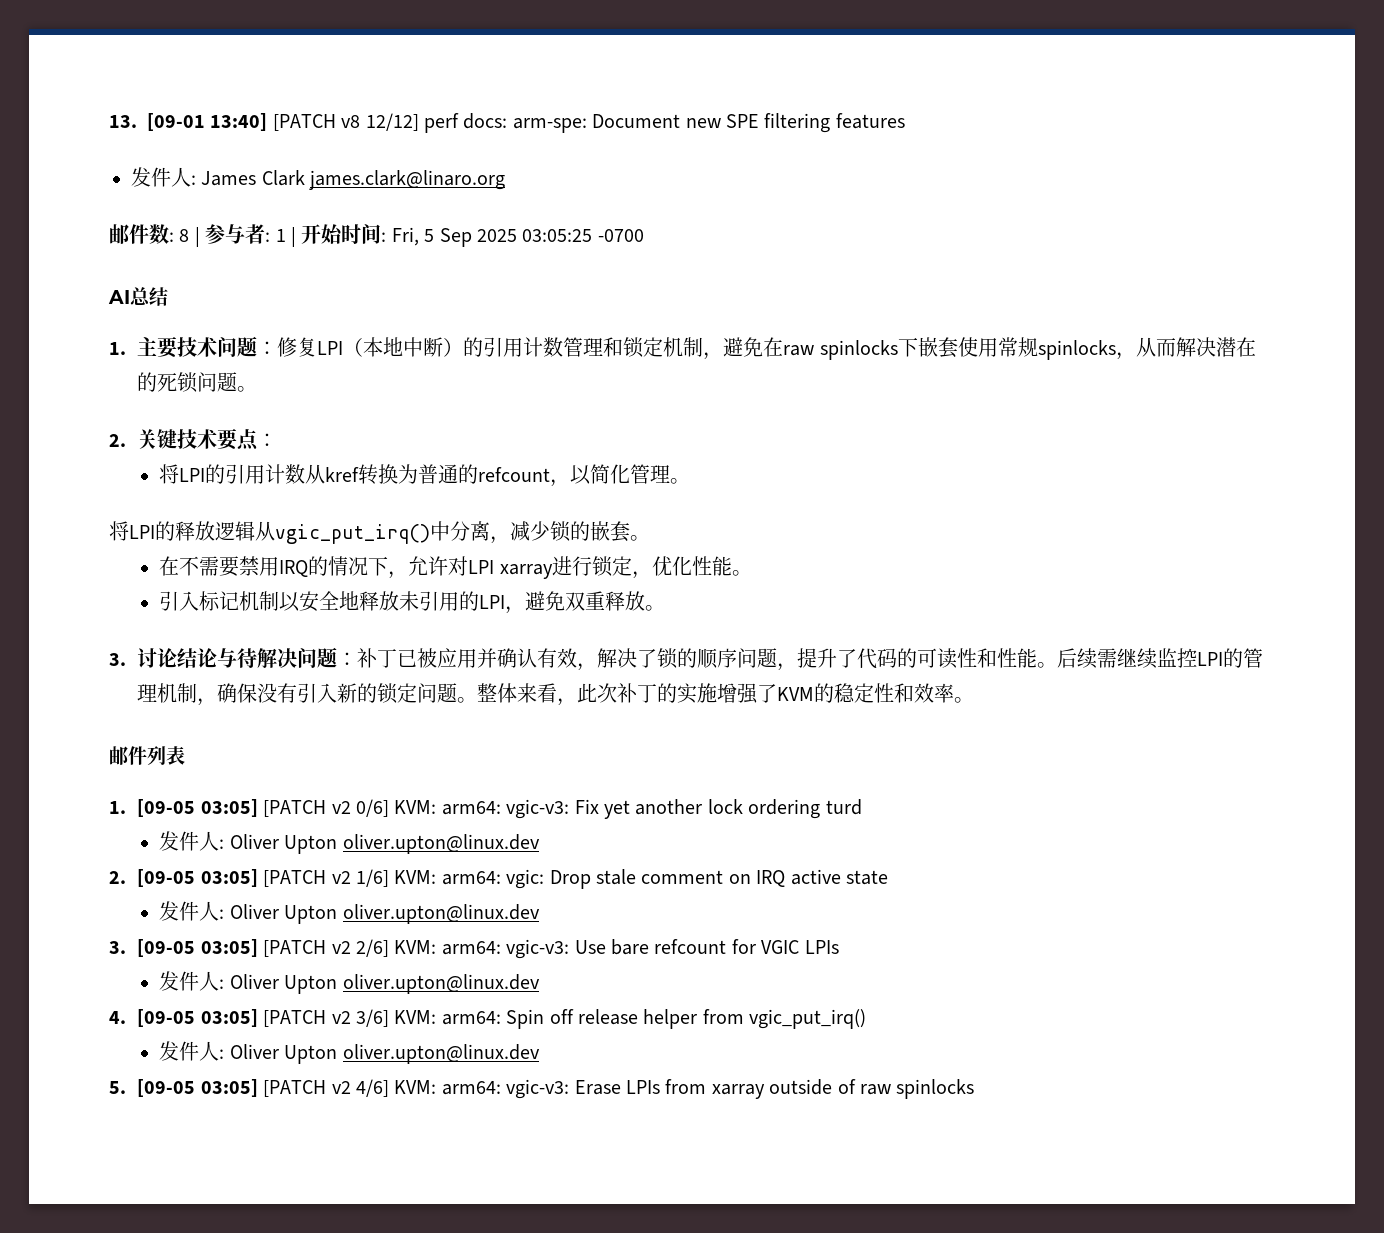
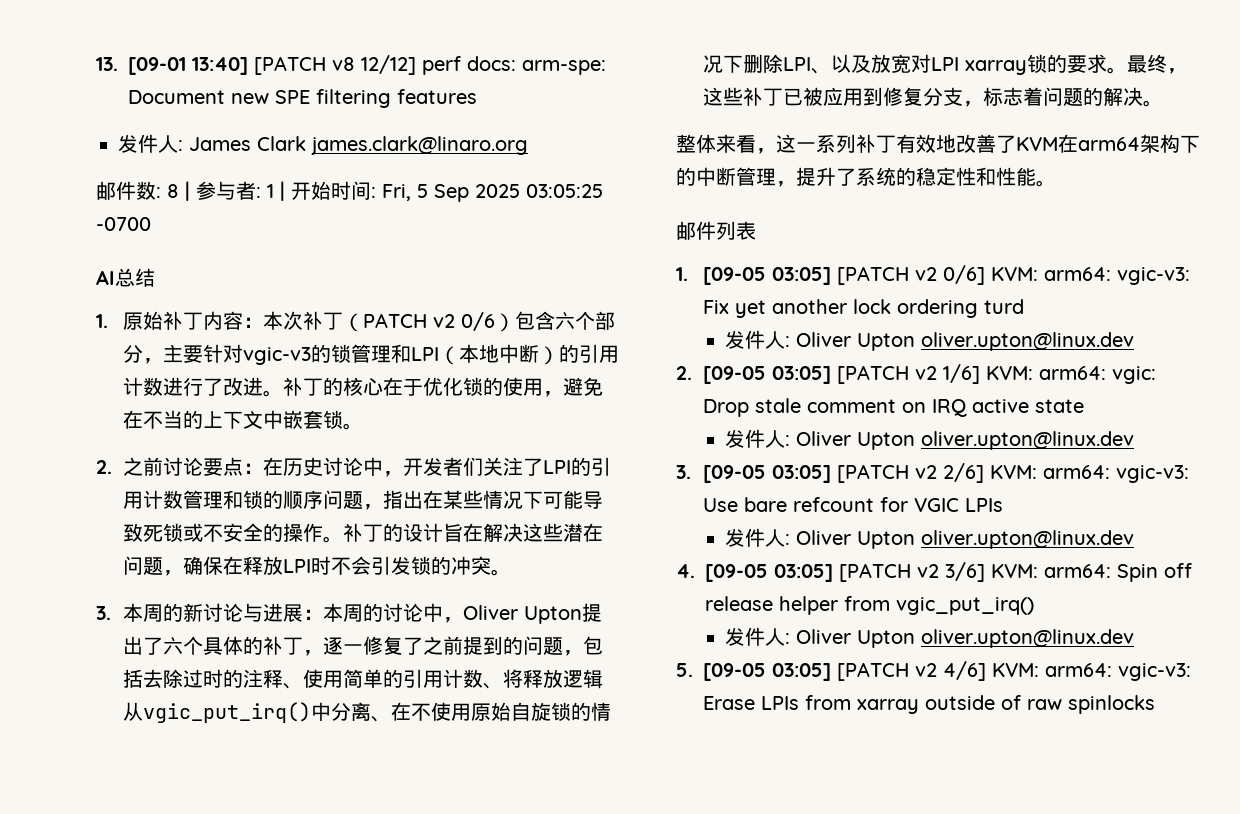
- 1.主要技术问题：修复LPI（本地中断）的引用计数管理和锁定机制，避免在raw spinlocks下嵌套使用常规spinlocks，从而解决潜在的死锁问题。
+ 1.原始补丁内容：本次补丁（PATCH v2 0/6）包含六个部分，主要针对vgic-v3的锁管理和LPI（本地中断）的引用计数进行了改进。补丁的核心在于优化锁的使用，避免在不当的上下文中嵌套锁。
- 2.关键技术要点：
- 将LPI的引用计数从kref转换为普通的refcount，以简化管理。
- 将LPI的释放逻辑从vgic_put_irq()中分离，减少锁的嵌套。
- 在不需要禁用IRQ的情况下，允许对LPI xarray进行锁定，优化性能。
- 引入标记机制以安全地释放未引用的LPI，避免双重释放。
- 3.讨论结论与待解决问题：补丁已被应用并确认有效，解决了锁的顺序问题，提升了代码的可读性和性能。后续需继续监控LPI的管理机制，确保没有引入新的锁定问题。整体来看，此次补丁的实施增强了KVM的稳定性和效率。
+ 2.之前讨论要点：在历史讨论中，开发者们关注了LPI的引用计数管理和锁的顺序问题，指出在某些情况下可能导致死锁或不安全的操作。补丁的设计旨在解决这些潜在问题，确保在释放LPI时不会引发锁的冲突。
+ 3.本周的新讨论与进展：本周的讨论中，Oliver Upton提出了六个具体的补丁，逐一修复了之前提到的问题，包括去除过时的注释、使用简单的引用计数、将释放逻辑从vgic_put_irq()中分离、在不使用原始自旋锁的情况下删除LPI、以及放宽对LPI xarray锁的要求。最终，这些补丁已被应用到修复分支，标志着问题的解决。
+ 整体来看，这一系列补丁有效地改善了KVM在arm64架构下的中断管理，提升了系统的稳定性和性能。

